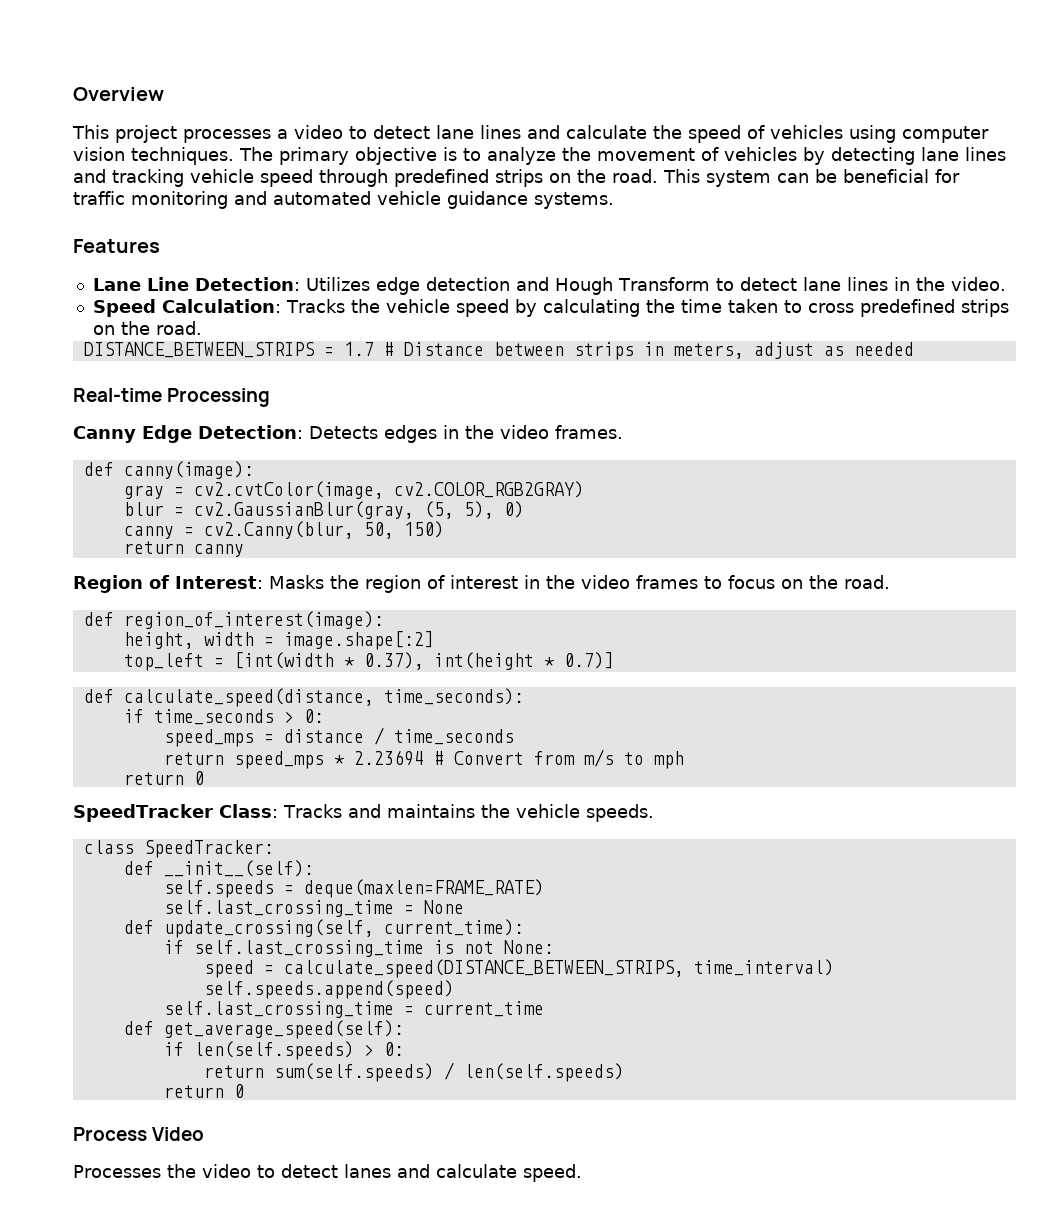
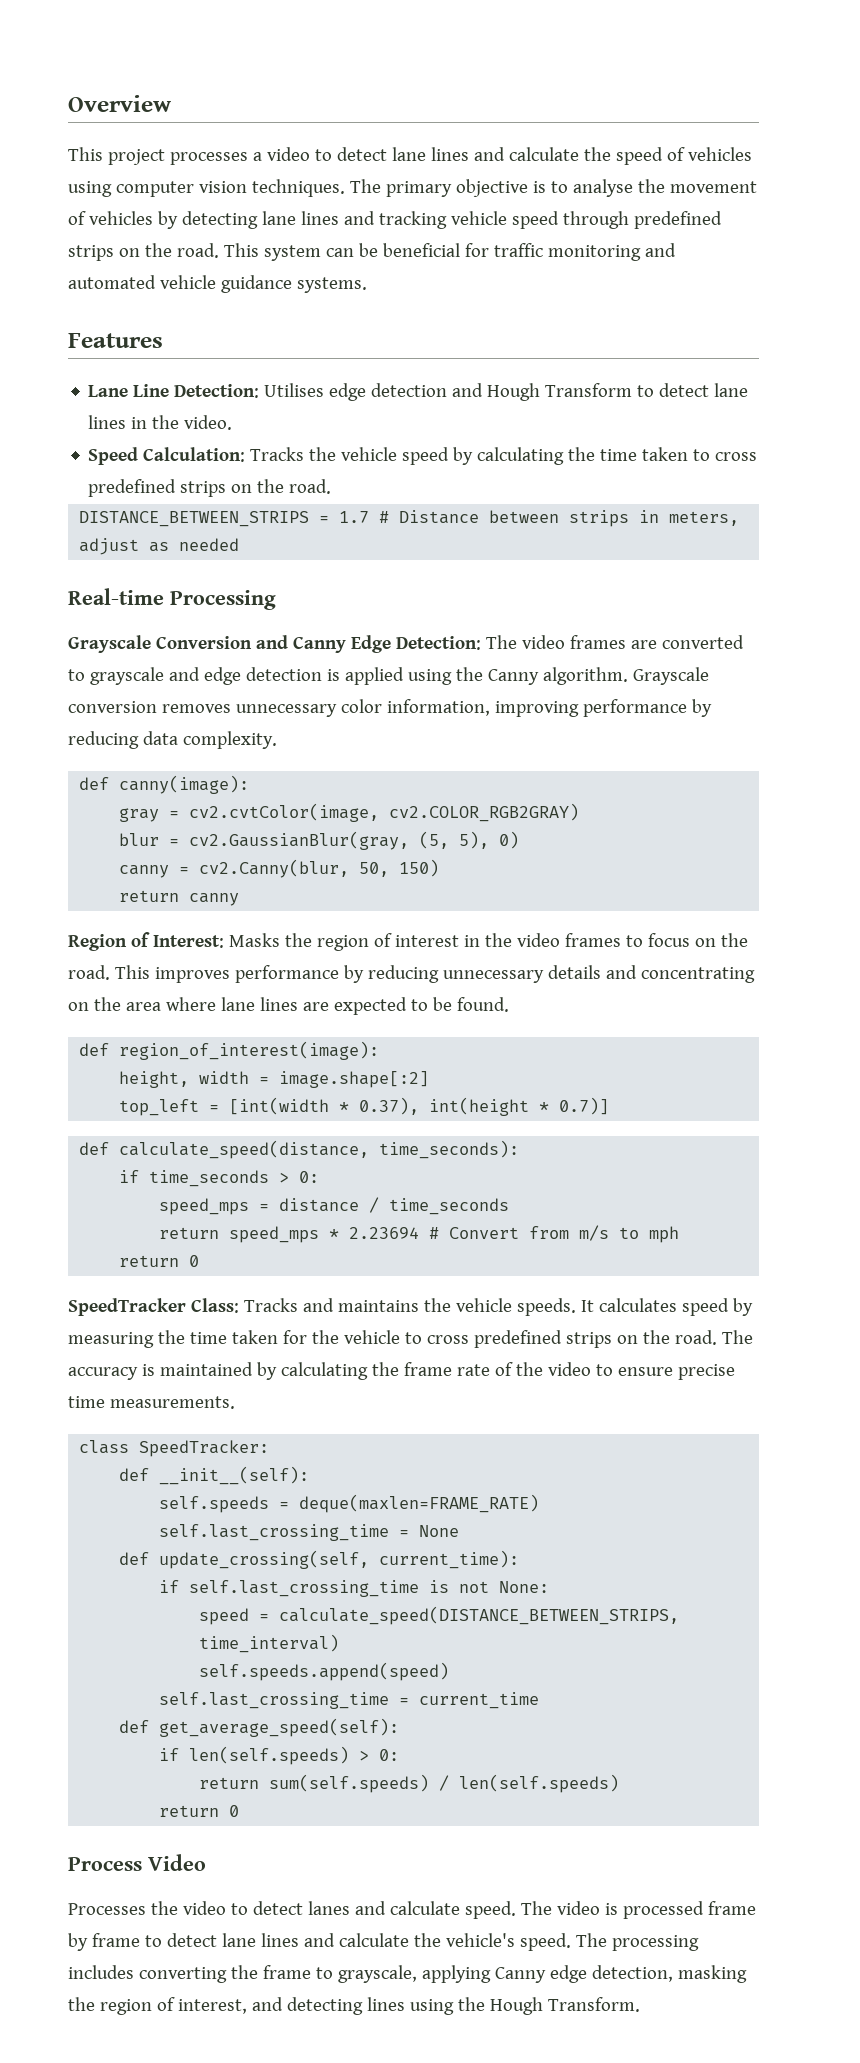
- The primary objective is to analyze the movement of vehicles by detecting lane lines and tracking vehicle speed through predefined strips on the road.
+ The primary objective is to analyse the movement of vehicles by detecting lane lines and tracking vehicle speed through predefined strips on the road.
- Lane Line Detection: Utilizes edge detection and Hough Transform to detect lane lines in the video.
+ Lane Line Detection: Utilises edge detection and Hough Transform to detect lane lines in the video.
- Canny Edge Detection: Detects edges in the video frames.
+ Grayscale Conversion and Canny Edge Detection: The video frames are converted to grayscale and edge detection is applied using the Canny algorithm. Grayscale conversion removes unnecessary color information, improving performance by reducing data complexity.
+ This improves performance by reducing unnecessary details and concentrating on the area where lane lines are expected to be found.
+ It calculates speed by measuring the time taken for the vehicle to cross predefined strips on the road. The accuracy is maintained by calculating the frame rate of the video to ensure precise time measurements.
+ The video is processed frame by frame to detect lane lines and calculate the vehicle's speed. The processing includes converting the frame to grayscale, applying Canny edge detection, masking the region of interest, and detecting lines using the Hough Transform.

